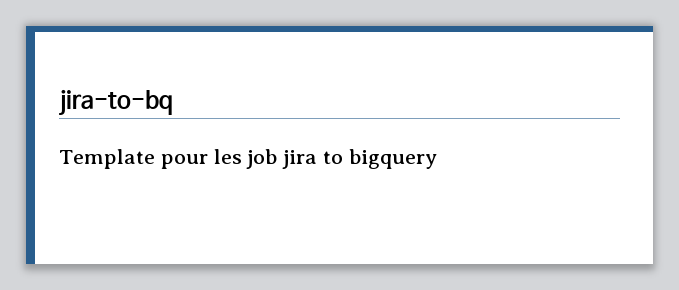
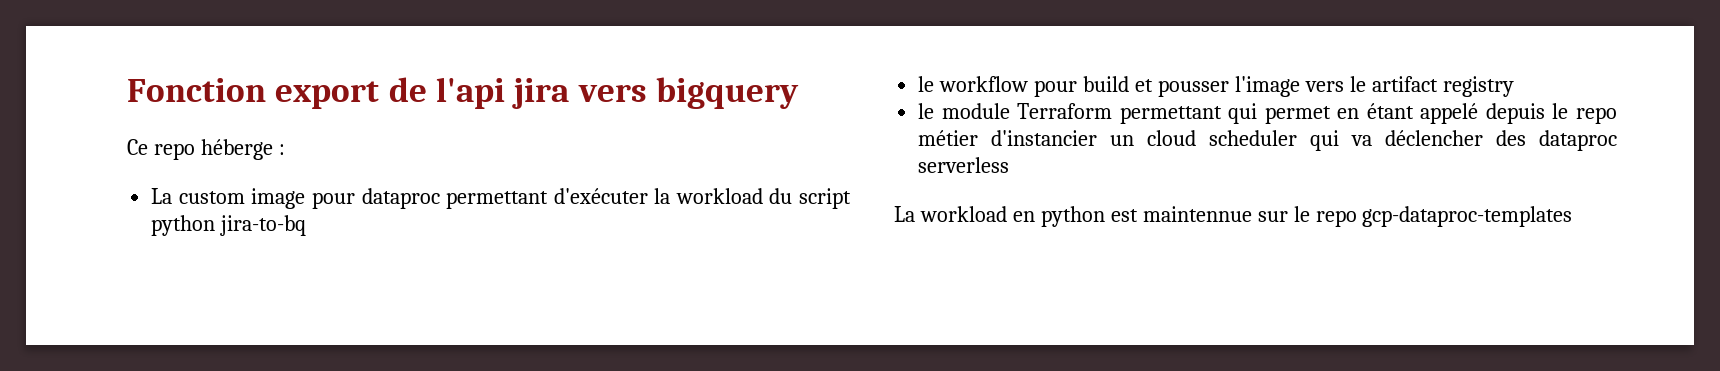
- jira-to-bq
- Template pour les job jira to bigquery
+ Fonction export de l'api jira vers bigquery
+ Ce repo héberge :
+ La custom image pour dataproc permettant d'exécuter la workload du script python jira-to-bq
+ le workflow pour build et pousser l'image vers le artifact registry
+ le module Terraform permettant qui permet en étant appelé depuis le repo métier d'instancier un cloud scheduler qui va déclencher des dataproc serverless
+ La workload en python est maintennue sur le repo gcp-dataproc-templates

